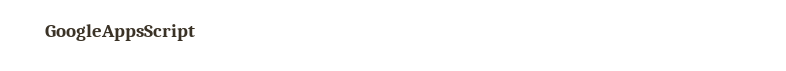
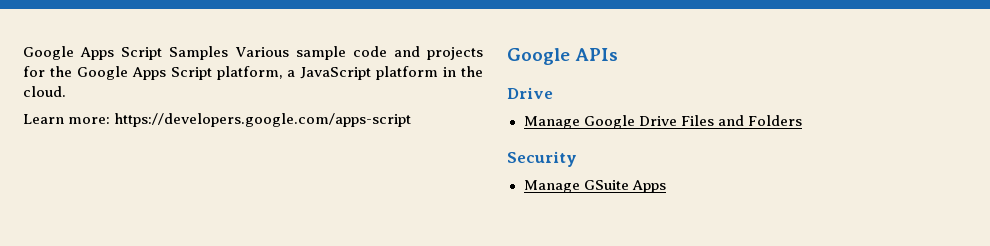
- GoogleAppsScript
+ Google Apps Script Samples Various sample code and projects for the Google Apps Script platform, a JavaScript platform in the cloud.
+ Learn more: https://developers.google.com/apps-script
+ Google APIs
+ Drive
+ Manage Google Drive Files and Folders
+ Security
+ Manage GSuite Apps

